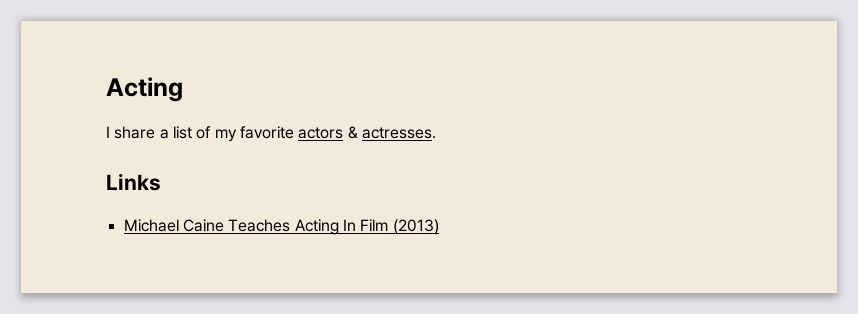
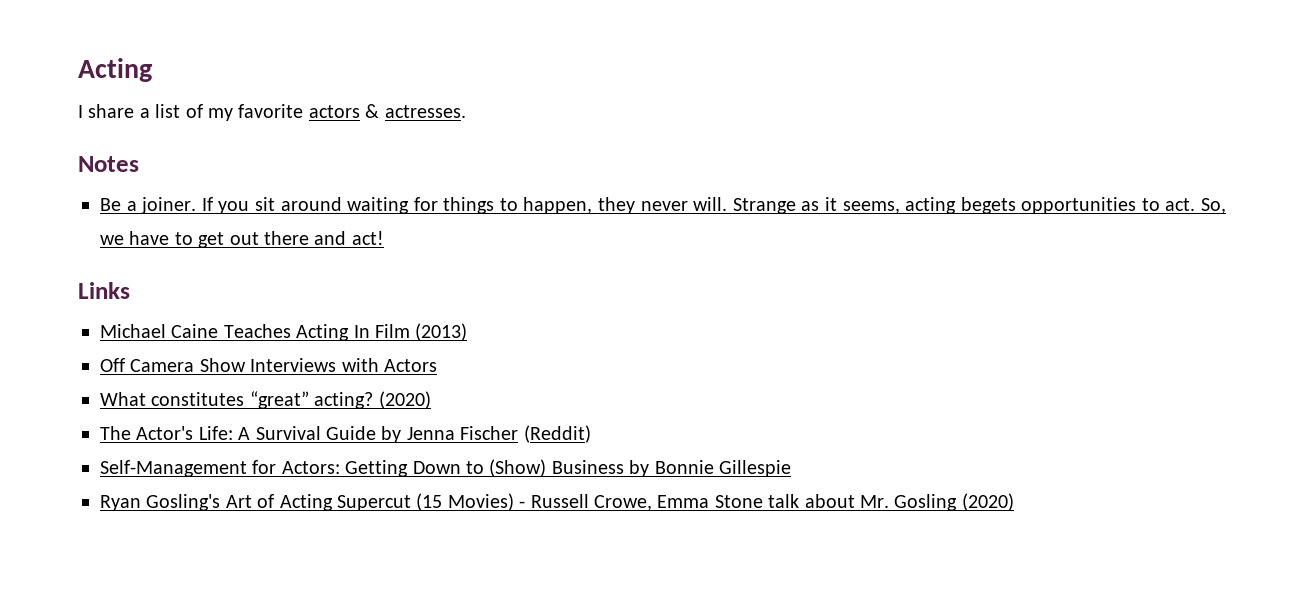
+ Notes
+ Be a joiner. If you sit around waiting for things to happen, they never will. Strange as it seems, acting begets opportunities to act. So, we have to get out there and act!
+ Off Camera Show Interviews with Actors
+ What constitutes “great” acting? (2020)
+ The Actor's Life: A Survival Guide by Jenna Fischer (Reddit)
+ Self-Management for Actors: Getting Down to (Show) Business by Bonnie Gillespie
+ Ryan Gosling's Art of Acting Supercut (15 Movies) - Russell Crowe, Emma Stone talk about Mr. Gosling (2020)

